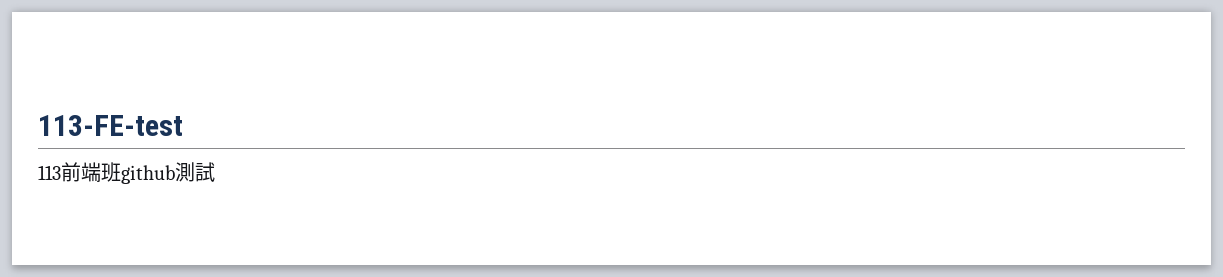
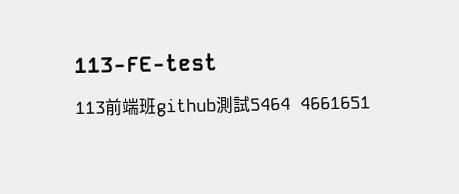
- 113前端班github測試
+ 113前端班github測試5464 4661651

